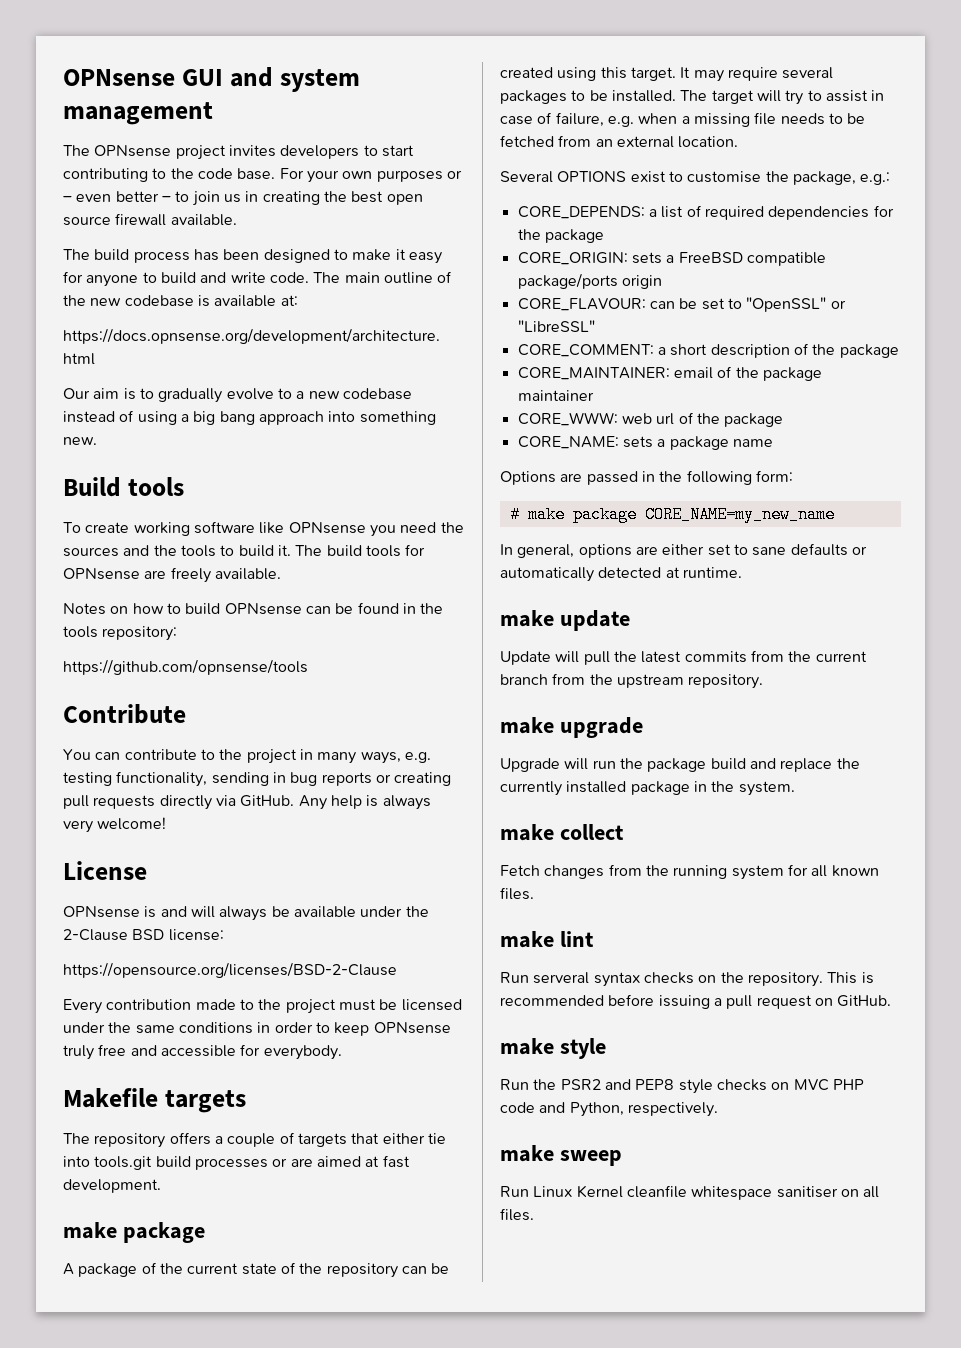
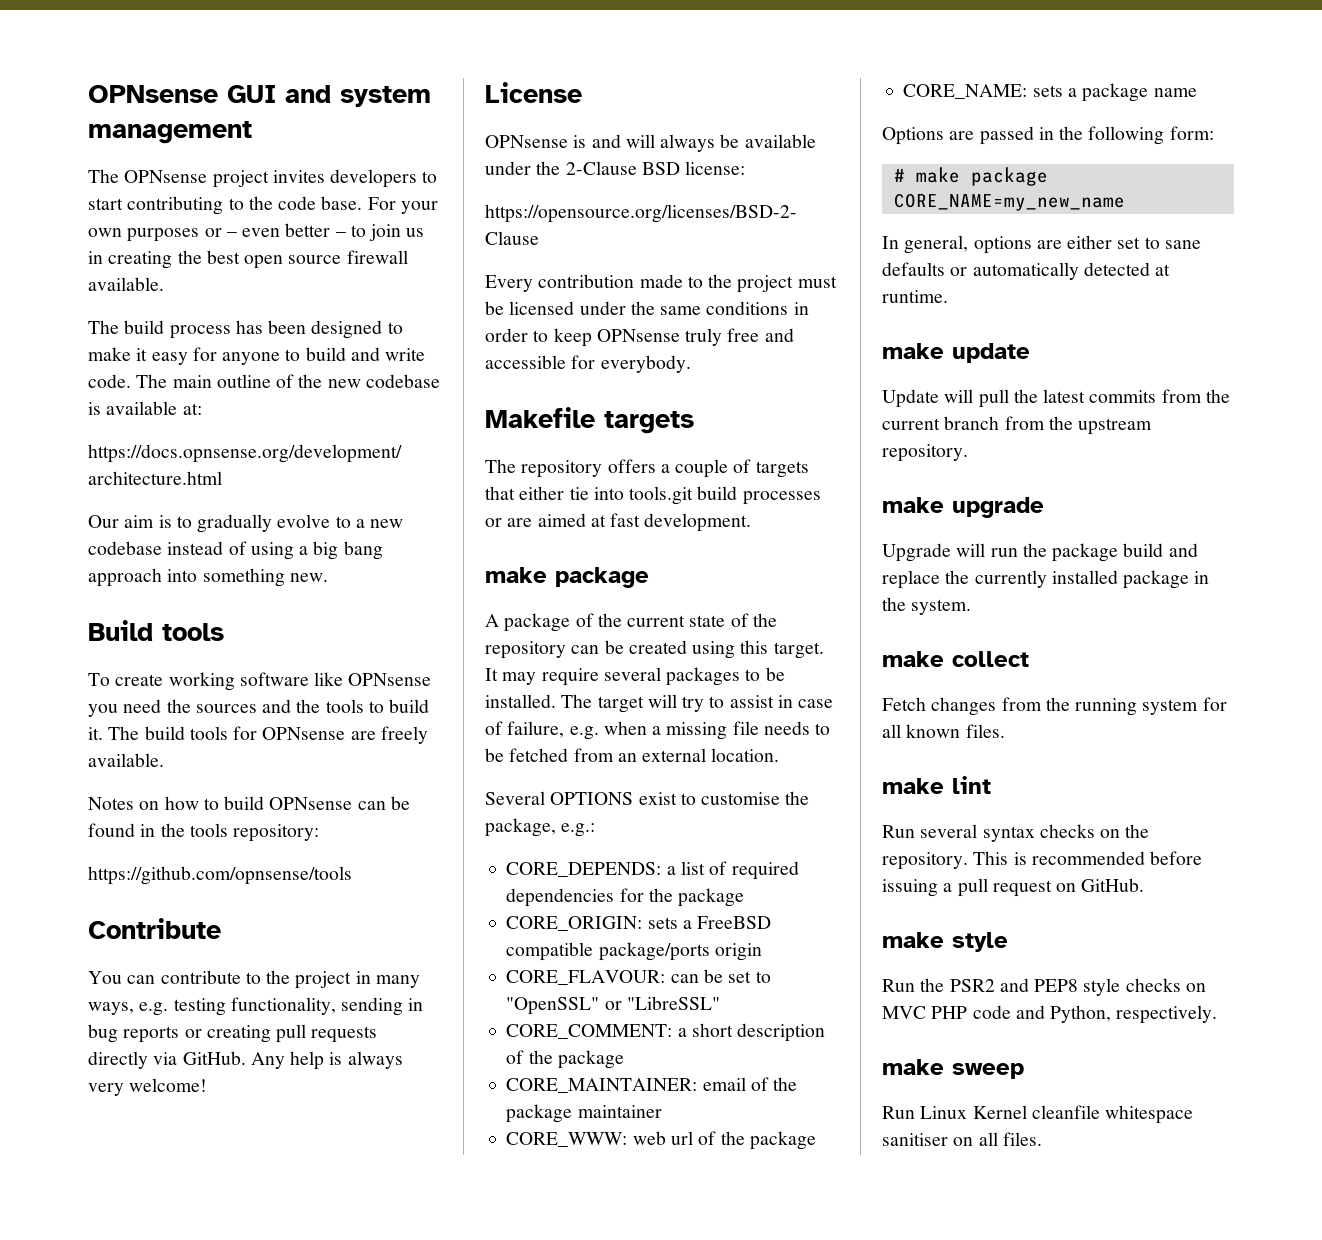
- Run serveral syntax checks on the repository.
+ Run several syntax checks on the repository.

